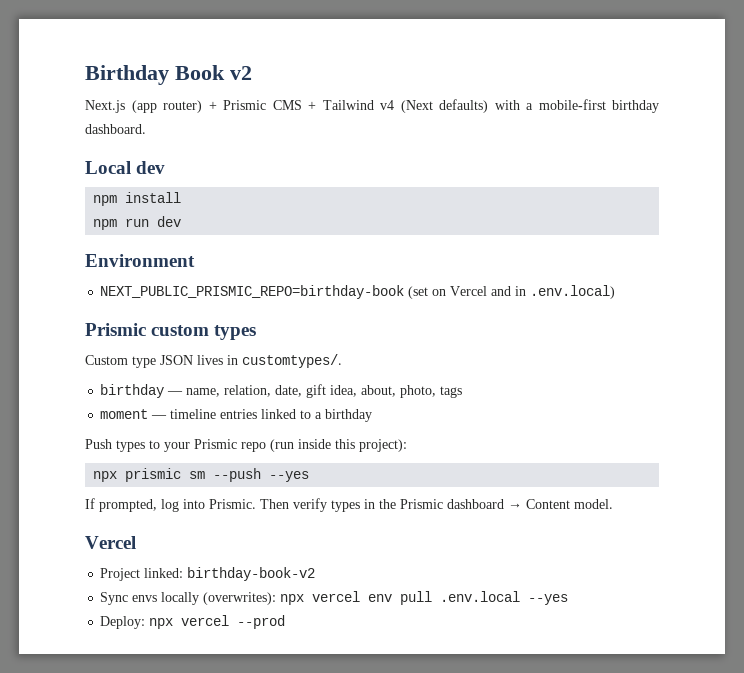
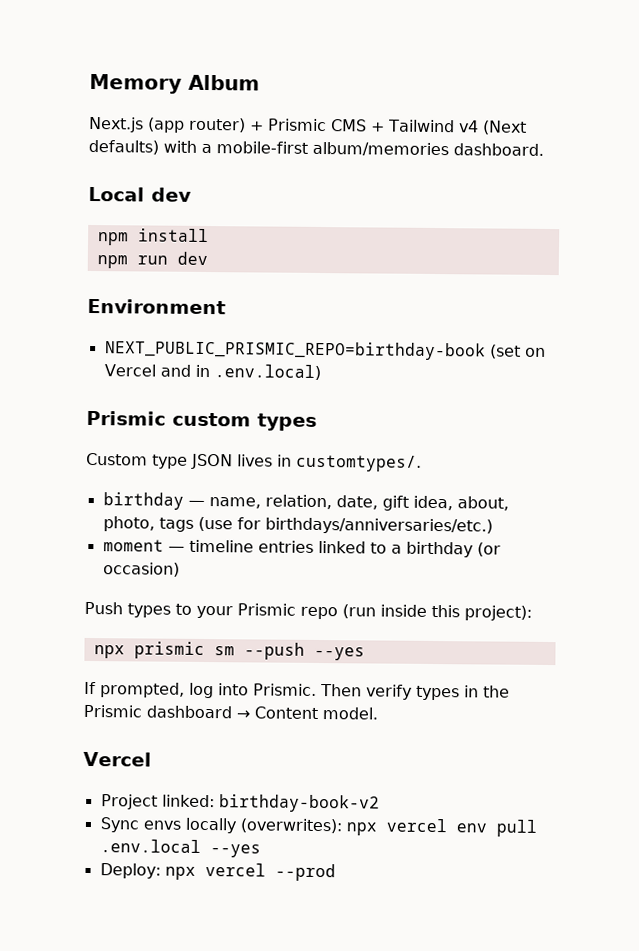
- Birthday Book v2
+ Memory Album
- Next.js (app router) + Prismic CMS + Tailwind v4 (Next defaults) with a mobile-first birthday dashboard.
+ Next.js (app router) + Prismic CMS + Tailwind v4 (Next defaults) with a mobile-first album/memories dashboard.
- birthday — name, relation, date, gift idea, about, photo, tags
+ birthday — name, relation, date, gift idea, about, photo, tags (use for birthdays/anniversaries/etc.)
- moment — timeline entries linked to a birthday
+ moment — timeline entries linked to a birthday (or occasion)

